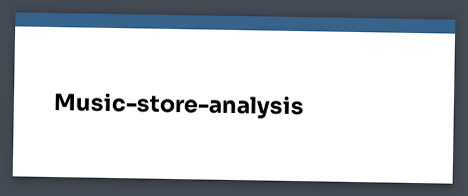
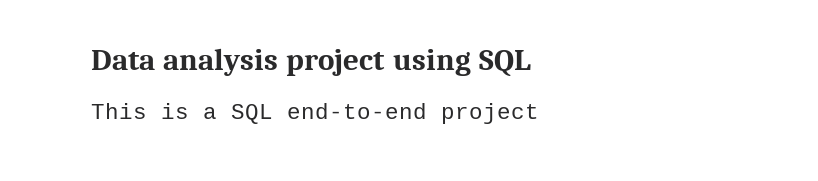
- Music-store-analysis
+ Data analysis project using SQL
+ This is a SQL end-to-end project

